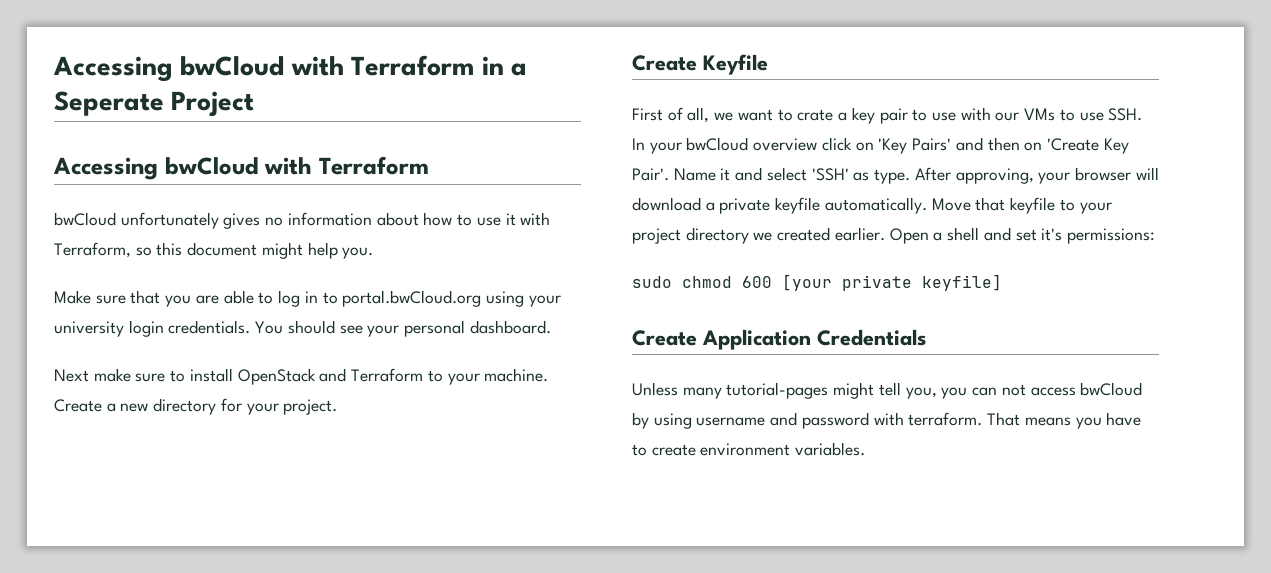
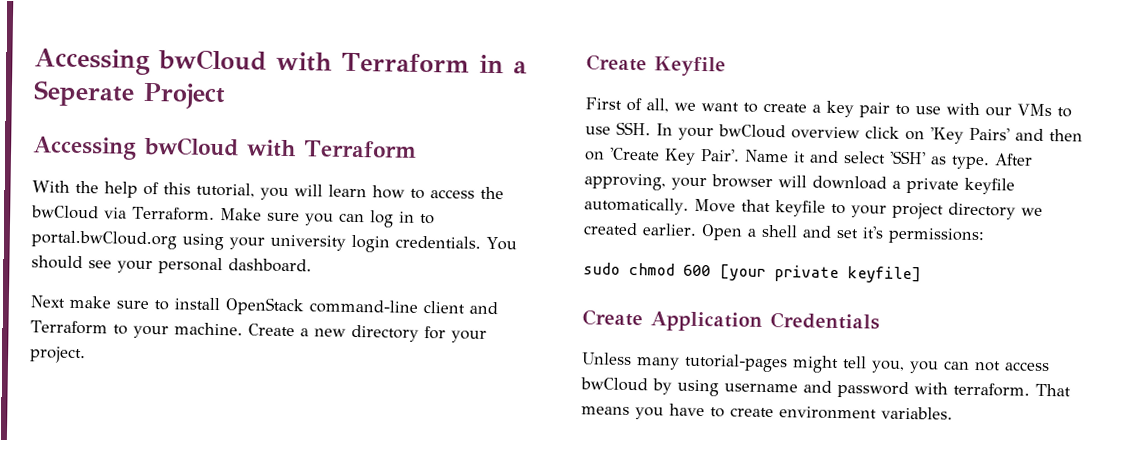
- bwCloud unfortunately gives no information about how to use it with Terraform, so this document might help you.
- Make sure that you are able to log in to portal.bwCloud.org using your university login credentials.
+ With the help of this tutorial, you will learn how to access the bwCloud via Terraform. Make sure you can log in to portal.bwCloud.org using your university login credentials.
- Next make sure to install OpenStack and Terraform to your machine.
+ Next make sure to install OpenStack command-line client and Terraform to your machine.
- First of all, we want to crate a key pair to use with our VMs to use SSH. In your bwCloud overview click on 'Key Pairs' and then on 'Create Key Pair'.
+ First of all, we want to create a key pair to use with our VMs to use SSH. In your bwCloud overview click on 'Key Pairs' and then on 'Create Key Pair'.

